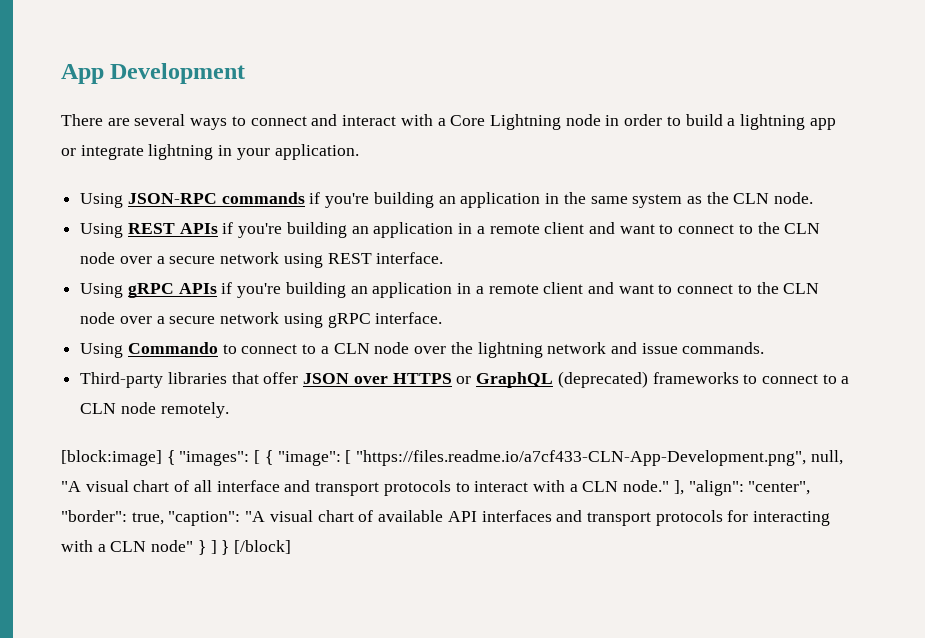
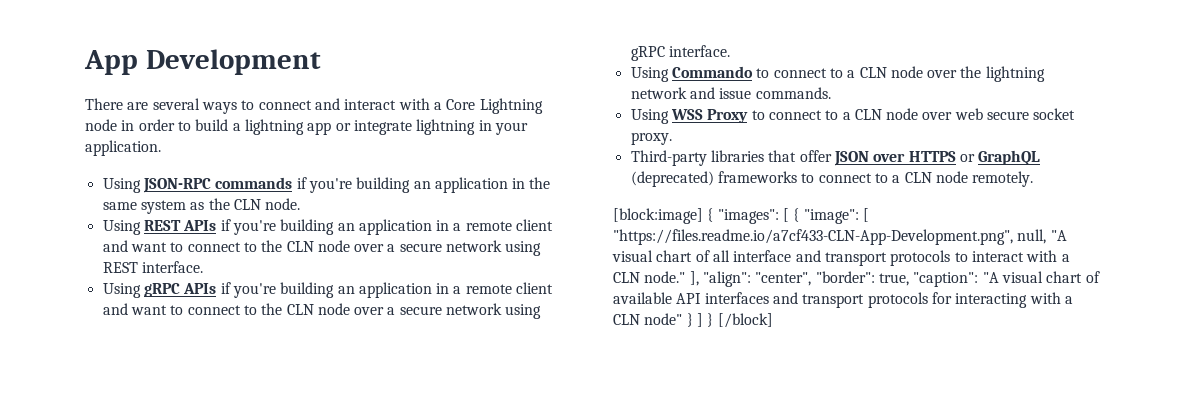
+ Using WSS Proxy to connect to a CLN node over web secure socket proxy.

